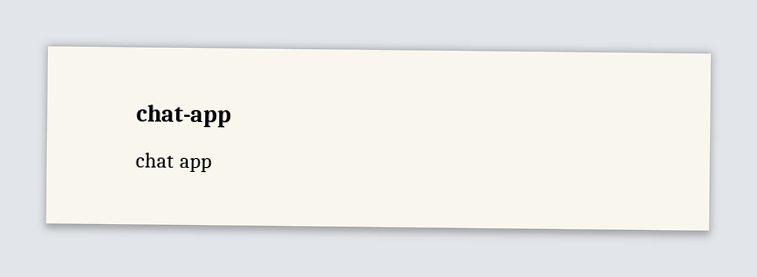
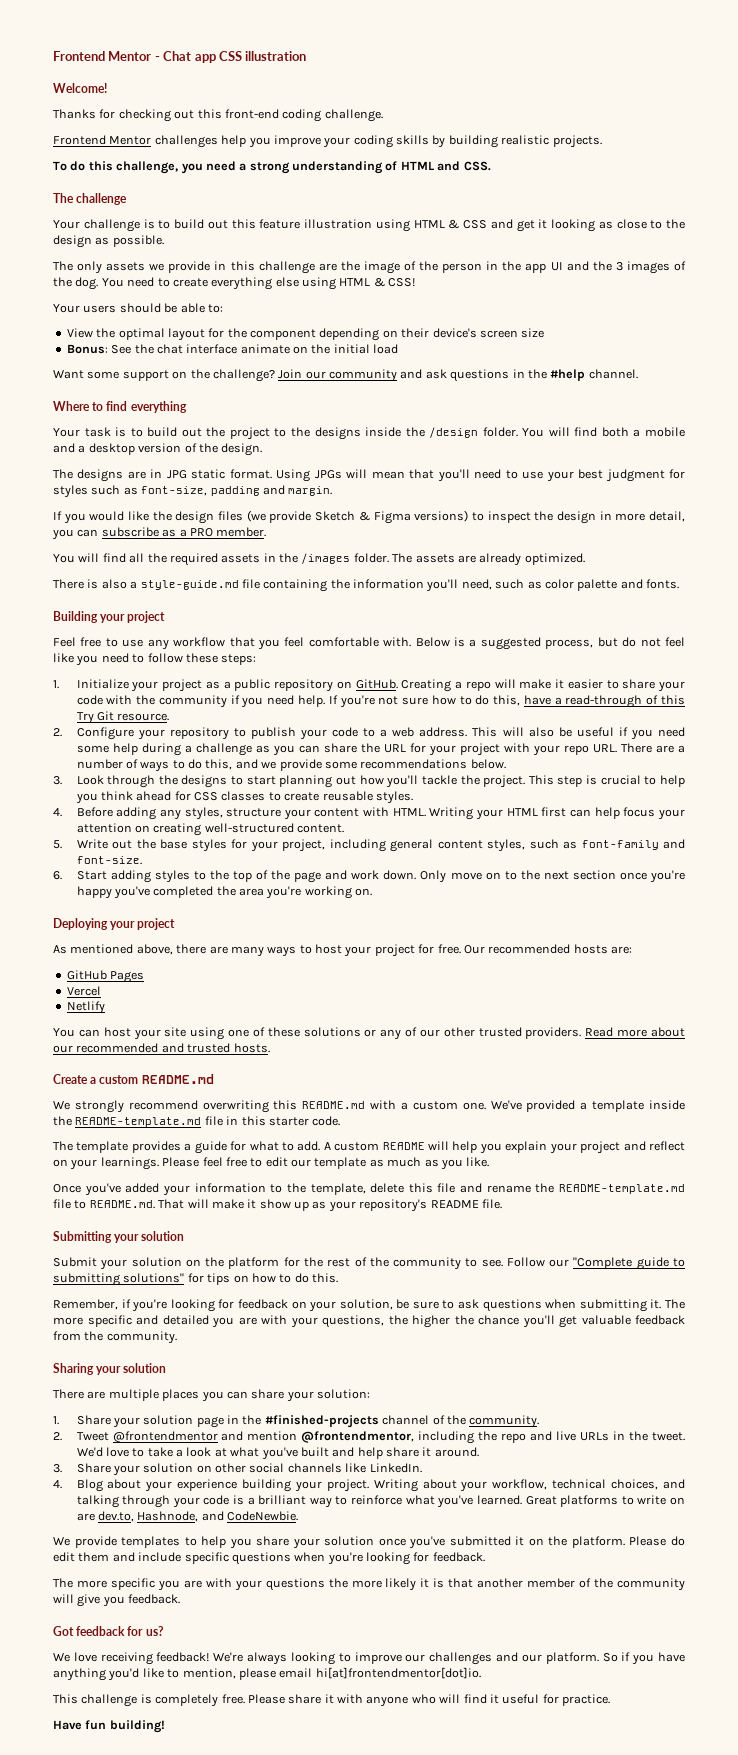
- chat-app
- chat app
+ Frontend Mentor - Chat app CSS illustration
+ Welcome!
+ Thanks for checking out this front-end coding challenge.
+ Frontend Mentor challenges help you improve your coding skills by building realistic projects.
+ To do this challenge, you need a strong understanding of HTML and CSS.
+ The challenge
+ Your challenge is to build out this feature illustration using HTML & CSS and get it looking as close to the design as possible.
+ The only assets we provide in this challenge are the image of the person in the app UI and the 3 images of the dog. You need to create everything else using HTML & CSS!
+ Your users should be able to:
+ View the optimal layout for the component depending on their device's screen size
+ Bonus: See the chat interface animate on the initial load
+ Want some support on the challenge? Join our community and ask questions in the #help channel.
+ Where to find everything
+ Your task is to build out the project to the designs inside the /design folder. You will find both a mobile and a desktop version of the design.
+ The designs are in JPG static format. Using JPGs will mean that you'll need to use your best judgment for styles such as font-size, padding and margin.
+ If you would like the design files (we provide Sketch & Figma versions) to inspect the design in more detail, you can subscribe as a PRO member.
+ You will find all the required assets in the /images folder. The assets are already optimized.
+ There is also a style-guide.md file containing the information you'll need, such as color palette and fonts.
+ Building your project
+ Feel free to use any workflow that you feel comfortable with. Below is a suggested process, but do not feel like you need to follow these steps:
+ 1. Initialize your project as a public repository on GitHub. Creating a repo will make it easier to share your code with the community if you need help. If you're not sure how to do this, have a read-through of this Try Git resource.
+ 2. Configure your repository to publish your code to a web address. This will also be useful if you need some help during a challenge as you can share the URL for your project with your repo URL. There are a number of ways to do this, and we provide some recommendations below.
+ 3. Look through the designs to start planning out how you'll tackle the project. This step is crucial to help you think ahead for CSS classes to create reusable styles.
+ 4. Before adding any styles, structure your content with HTML. Writing your HTML first can help focus your attention on creating well-structured content.
+ 5. Write out the base styles for your project, including general content styles, such as font-family and font-size.
+ 6. Start adding styles to the top of the page and work down. Only move on to the next section once you're happy you've completed the area you're working on.
+ Deploying your project
+ As mentioned above, there are many ways to host your project for free. Our recommended hosts are:
+ GitHub Pages
+ Vercel
+ Netlify
+ You can host your site using one of these solutions or any of our other trusted providers. Read more about our recommended and trusted hosts.
+ Create a custom README.md
+ We strongly recommend overwriting this README.md with a custom one. We've provided a template inside the README-template.md file in this starter code.
+ The template provides a guide for what to add. A custom README will help you explain your project and reflect on your learnings. Please feel free to edit our template as much as you like.
+ Once you've added your information to the template, delete this file and rename the README-template.md file to README.md. That will make it show up as your repository's README file.
+ Submitting your solution
+ Submit your solution on the platform for the rest of the community to see. Follow our "Complete guide to submitting solutions" for tips on how to do this.
+ Remember, if you're looking for feedback on your solution, be sure to ask questions when submitting it. The more specific and detailed you are with your questions, the higher the chance you'll get valuable feedback from the community.
+ Sharing your solution
+ There are multiple places you can share your solution:
+ 1. Share your solution page in the #finished-projects channel of the community.
+ 2. Tweet @frontendmentor and mention @frontendmentor, including the repo and live URLs in the tweet. We'd love to take a look at what you've built and help share it around.
+ 3. Share your solution on other social channels like LinkedIn.
+ 4. Blog about your experience building your project. Writing about your workflow, technical choices, and talking through your code is a brilliant way to reinforce what you've learned. Great platforms to write on are dev.to, Hashnode, and CodeNewbie.
+ We provide templates to help you share your solution once you've submitted it on the platform. Please do edit them and include specific questions when you're looking for feedback.
+ The more specific you are with your questions the more likely it is that another member of the community will give you feedback.
+ Got feedback for us?
+ We love receiving feedback! We're always looking to improve our challenges and our platform. So if you have anything you'd like to mention, please email hi[at]frontendmentor[dot]io.
+ This challenge is completely free. Please share it with anyone who will find it useful for practice.
+ Have fun building!

